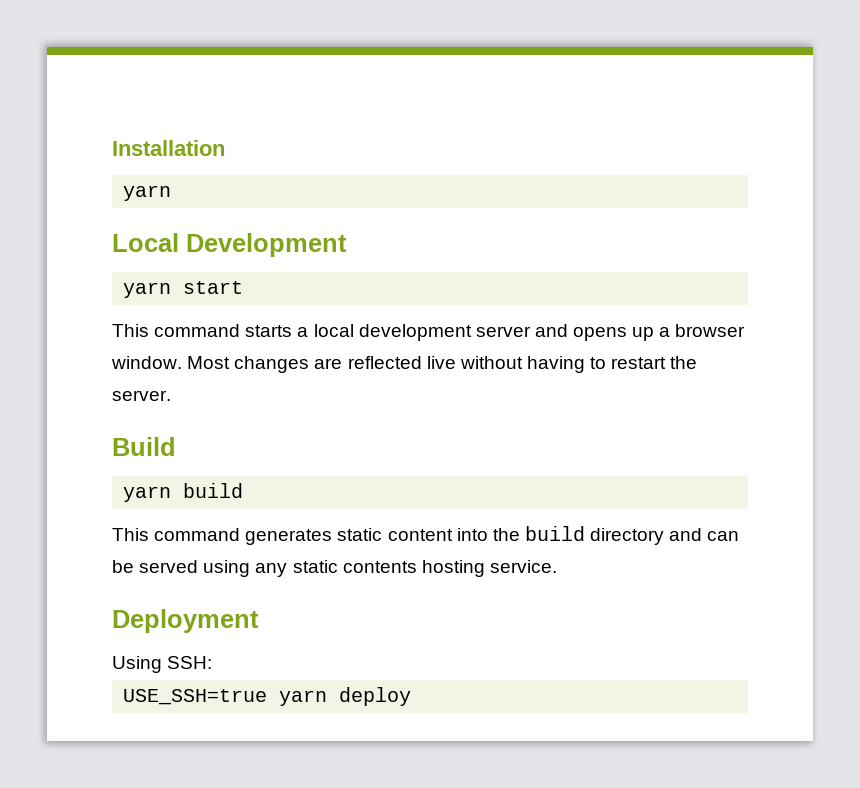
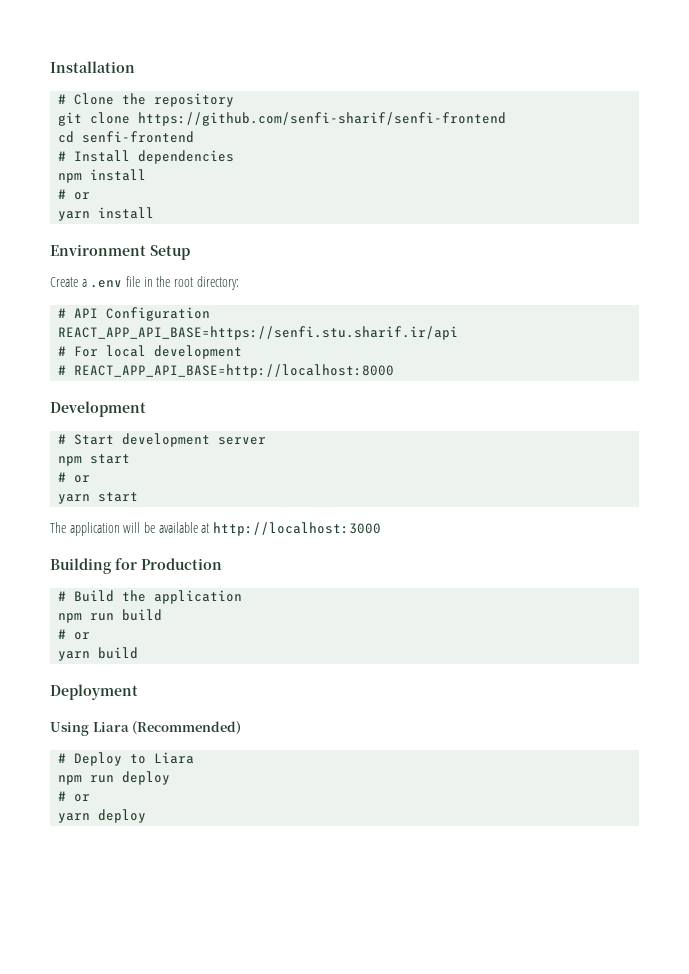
  Installation
- yarn
- Local Development
+ # Clone the repository
+ git clone https://github.com/senfi-sharif/senfi-frontend
+ cd senfi-frontend
+ # Install dependencies
+ npm install
+ # or
+ yarn install
+ Environment Setup
+ Create a .env file in the root directory:
+ # API Configuration
+ REACT_APP_API_BASE=https://senfi.stu.sharif.ir/api
+ # For local development
+ # REACT_APP_API_BASE=http://localhost:8000
+ Development
+ # Start development server
+ npm start
+ # or
  yarn start
- This command starts a local development server and opens up a browser window. Most changes are reflected live without having to restart the server.
- Build
+ The application will be available at http://localhost:3000
+ Building for Production
+ # Build the application
+ npm run build
+ # or
  yarn build
- This command generates static content into the build directory and can be served using any static contents hosting service.
  Deployment
- Using SSH:
- USE_SSH=true yarn deploy
+ Using Liara (Recommended)
+ # Deploy to Liara
+ npm run deploy
+ # or
+ yarn deploy

